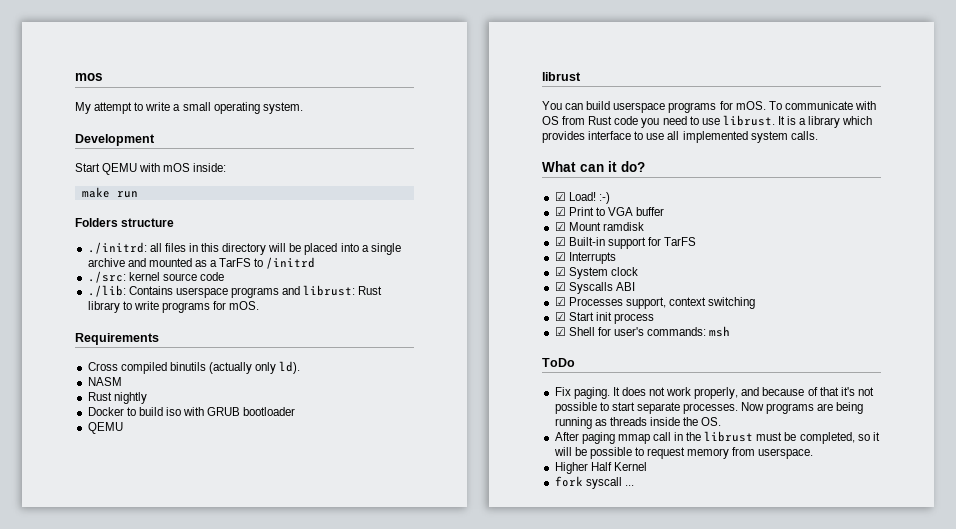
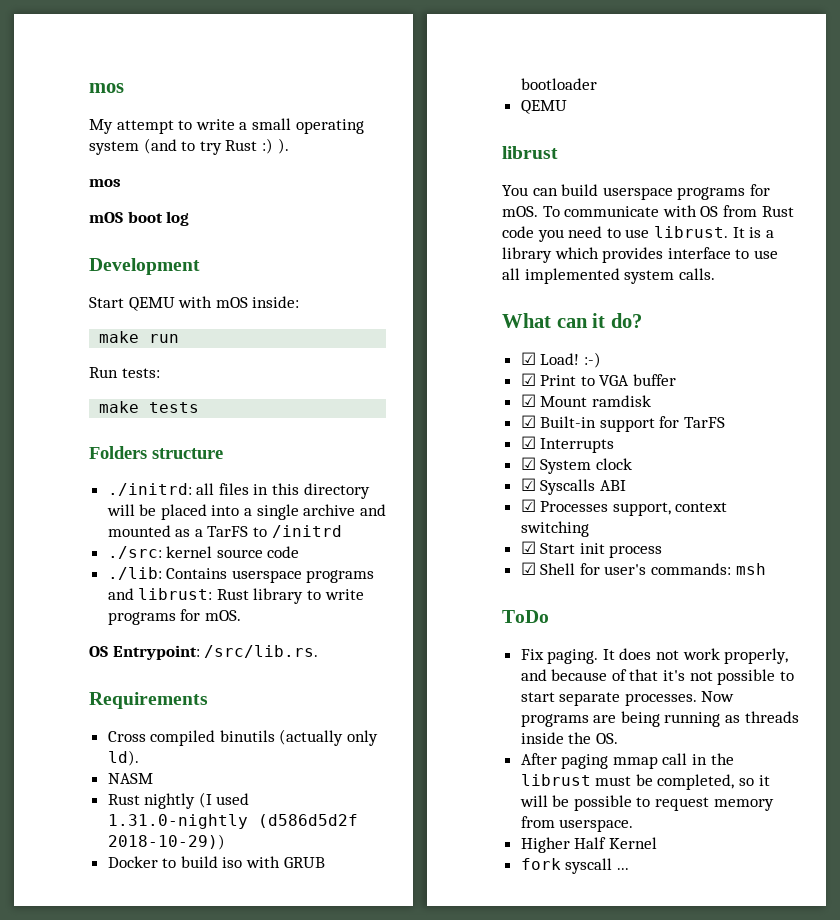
- My attempt to write a small operating system.
+ My attempt to write a small operating system (and to try Rust :) ).
+ mos
+ mOS boot log
+ Run tests:
+ make tests
+ OS Entrypoint: /src/lib.rs.
- Rust nightly
+ Rust nightly (I used 1.31.0-nightly (d586d5d2f 2018-10-29))

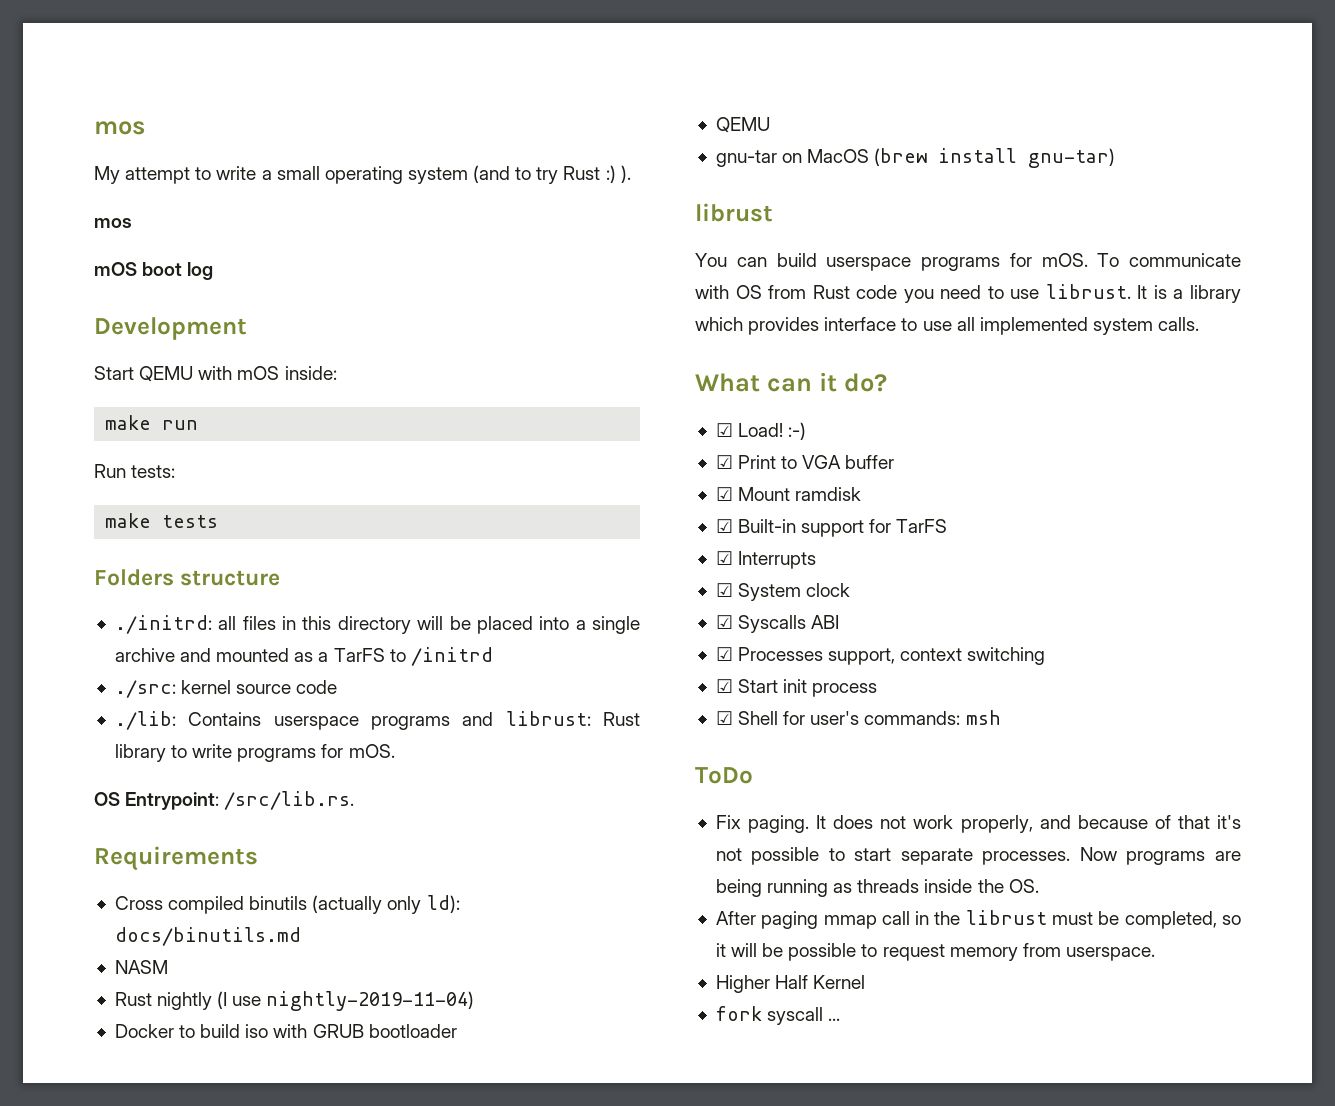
- Cross compiled binutils (actually only ld).
+ Cross compiled binutils (actually only ld): docs/binutils.md
- Rust nightly (I used 1.31.0-nightly (d586d5d2f 2018-10-29))
+ Rust nightly (I use nightly-2019-11-04)
+ gnu-tar on MacOS (brew install gnu-tar)

